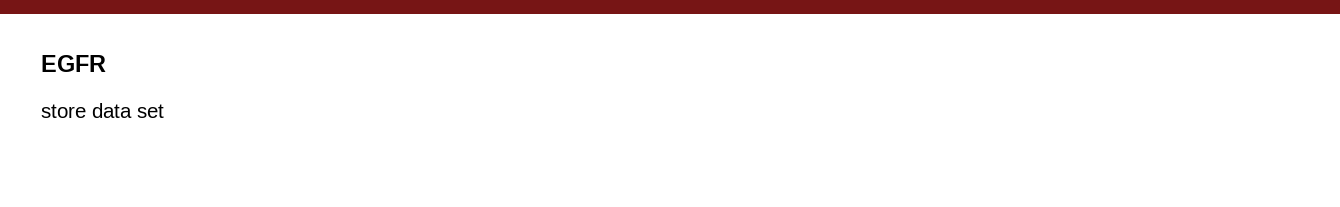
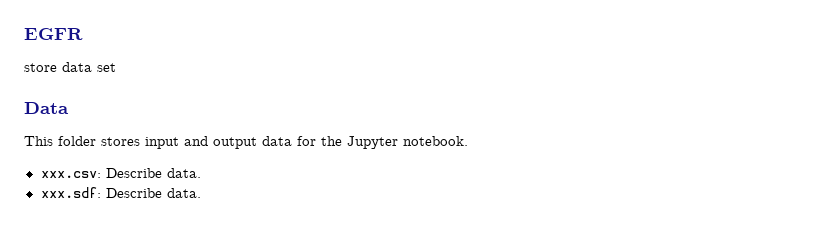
+ Data
+ This folder stores input and output data for the Jupyter notebook.
+ xxx.csv: Describe data.
+ xxx.sdf: Describe data.

